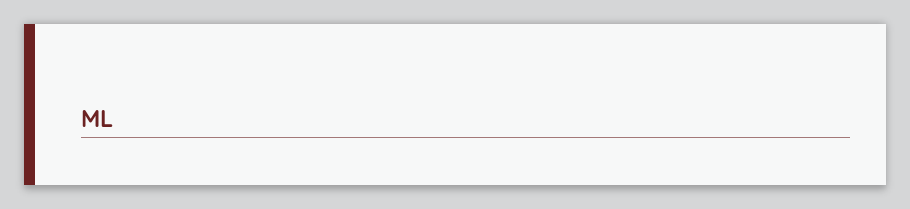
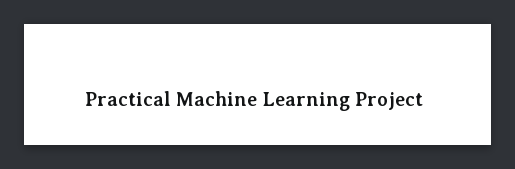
- ML
+ Practical Machine Learning Project

